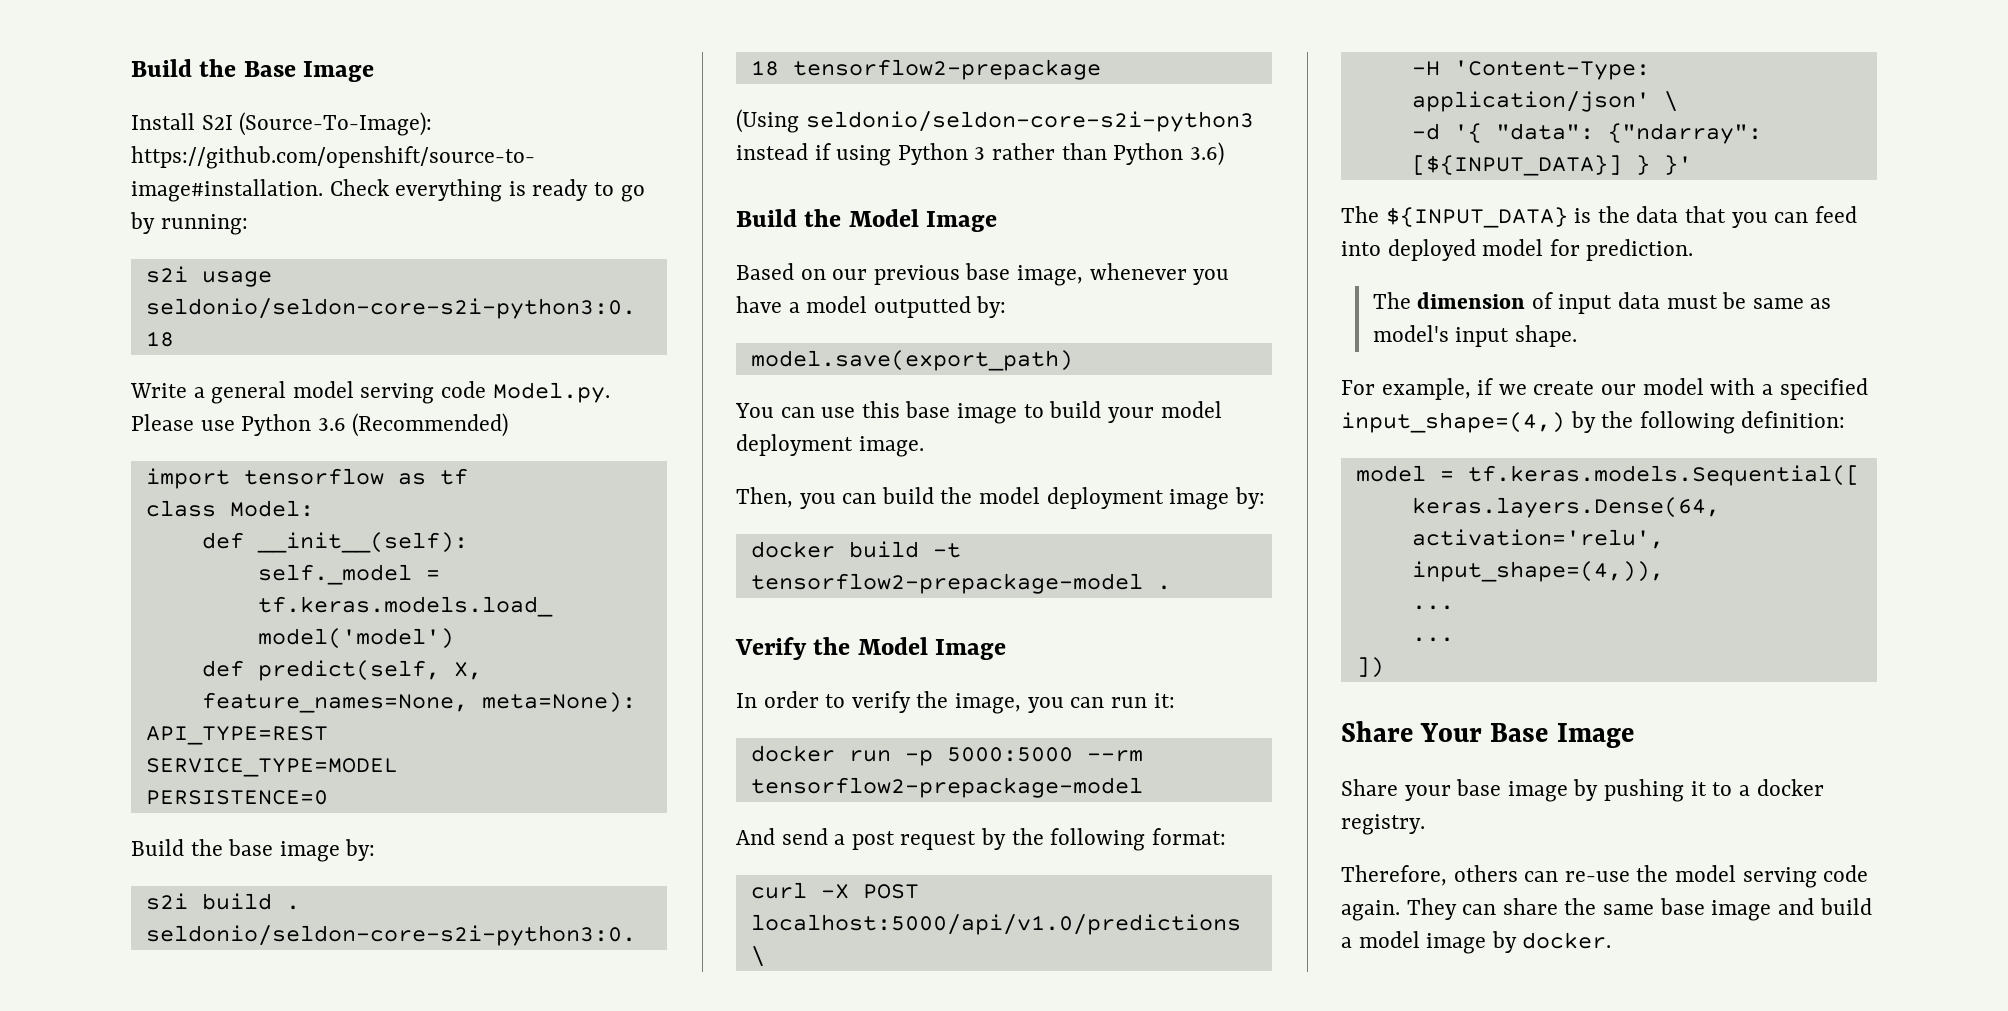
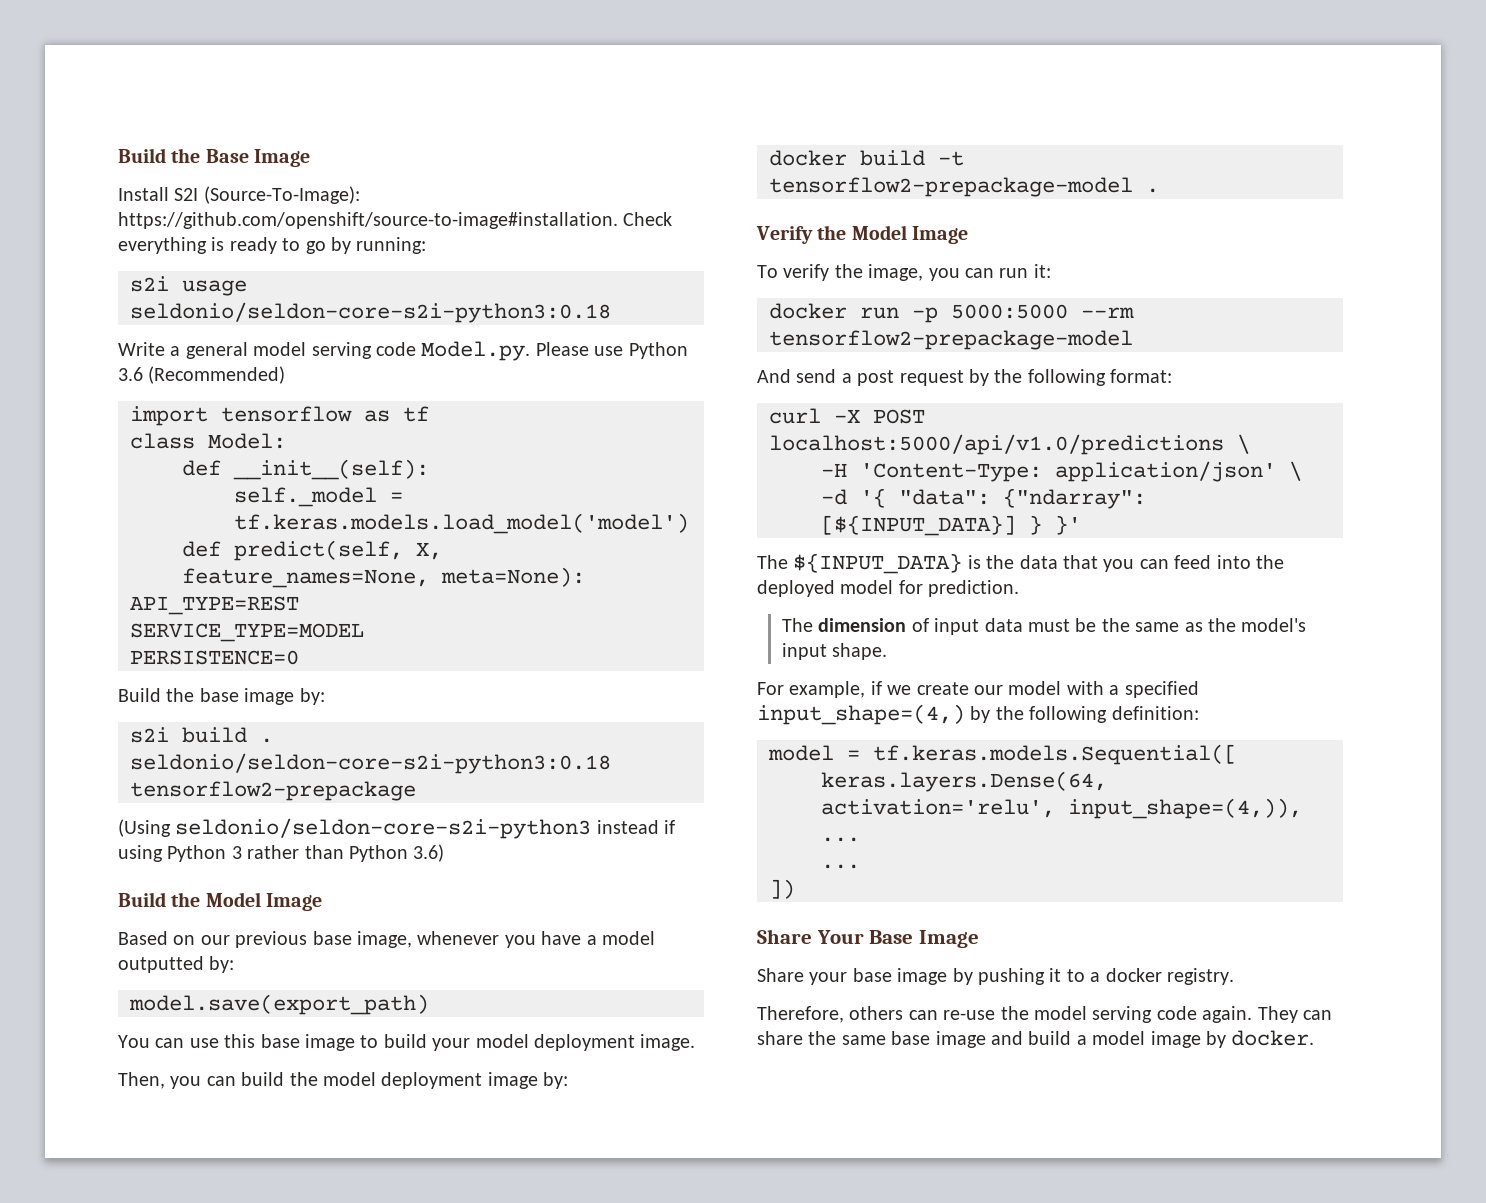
- In order to verify the image, you can run it:
+ To verify the image, you can run it:
- The ${INPUT_DATA} is the data that you can feed into deployed model for prediction.
+ The ${INPUT_DATA} is the data that you can feed into the deployed model for prediction.
- The dimension of input data must be same as model's input shape.
+ The dimension of input data must be the same as the model's input shape.

